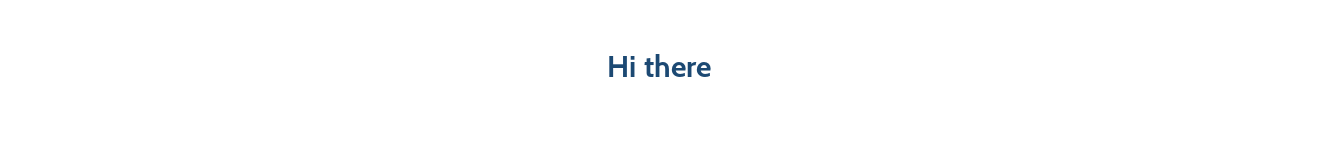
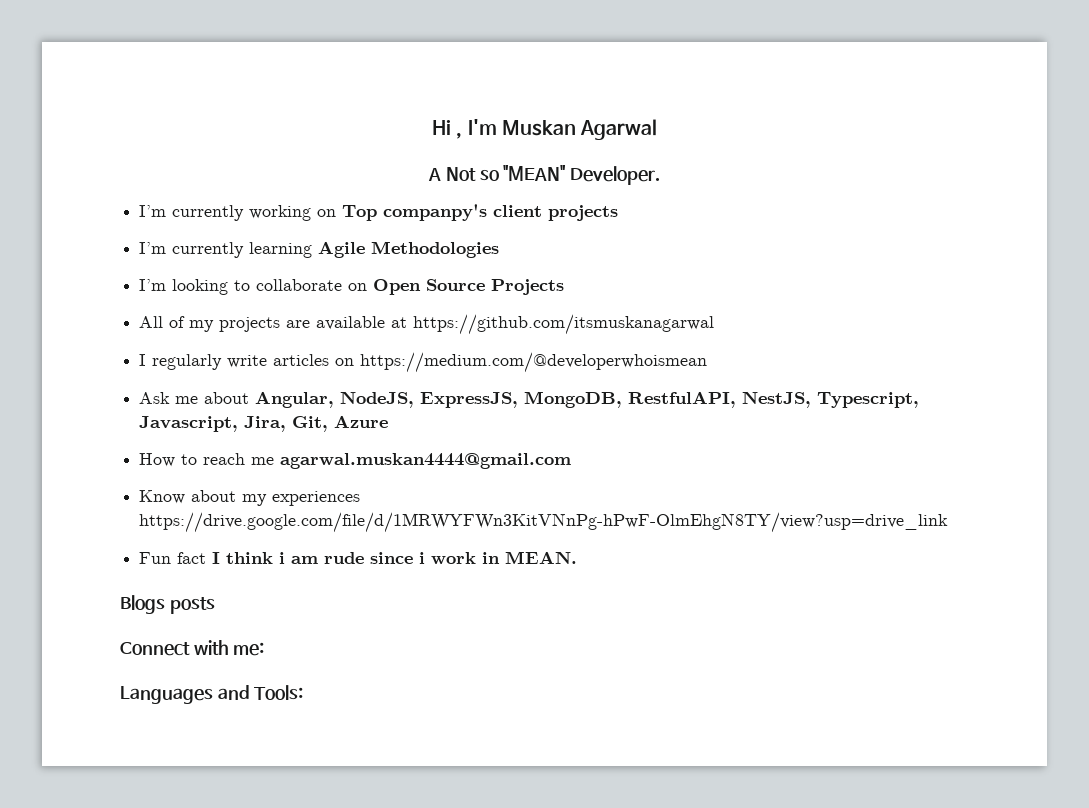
- Hi there
+ Hi , I'm Muskan Agarwal
+ A Not so "MEAN" Developer.
+ I’m currently working on Top companpy's client projects
+ I’m currently learning Agile Methodologies
+ I’m looking to collaborate on Open Source Projects
+ All of my projects are available at https://github.com/itsmuskanagarwal
+ I regularly write articles on https://medium.com/@developerwhoismean
+ Ask me about Angular, NodeJS, ExpressJS, MongoDB, RestfulAPI, NestJS, Typescript, Javascript, Jira, Git, Azure
+ How to reach me agarwal.muskan4444@gmail.com
+ Know about my experiences https://drive.google.com/file/d/1MRWYFWn3KitVNnPg-hPwF-OlmEhgN8TY/view?usp=drive_link
+ Fun fact I think i am rude since i work in MEAN.
+ Blogs posts
+ Connect with me:
+ Languages and Tools:

